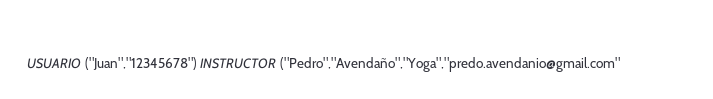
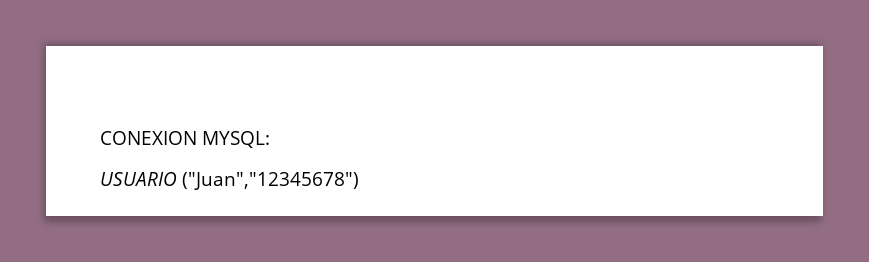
- USUARIO ("Juan","12345678") INSTRUCTOR ("Pedro","Avendaño","Yoga","predo.avendanio@gmail.com"
+ CONEXION MYSQL:
+ USUARIO ("Juan","12345678")

